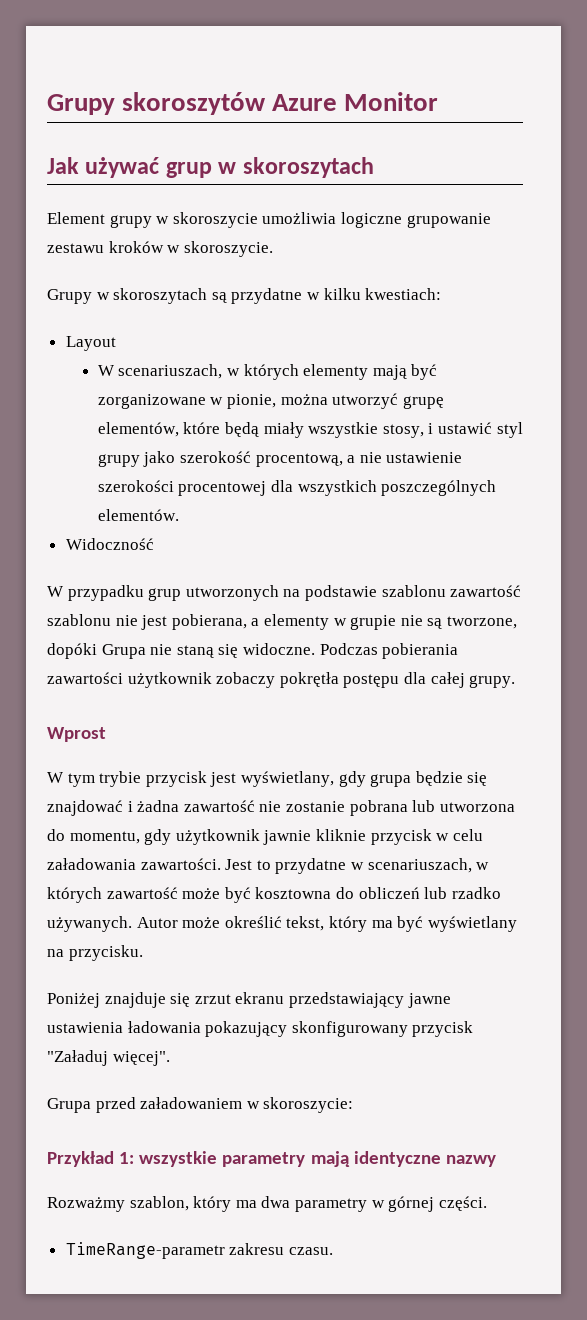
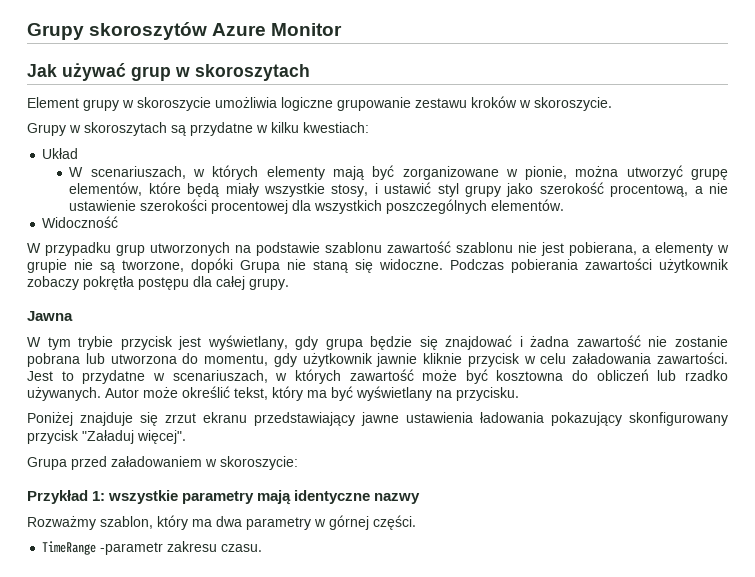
- Layout
+ Układ
- Wprost
+ Jawna
- TimeRange-parametr zakresu czasu.
+ TimeRange -parametr zakresu czasu.

